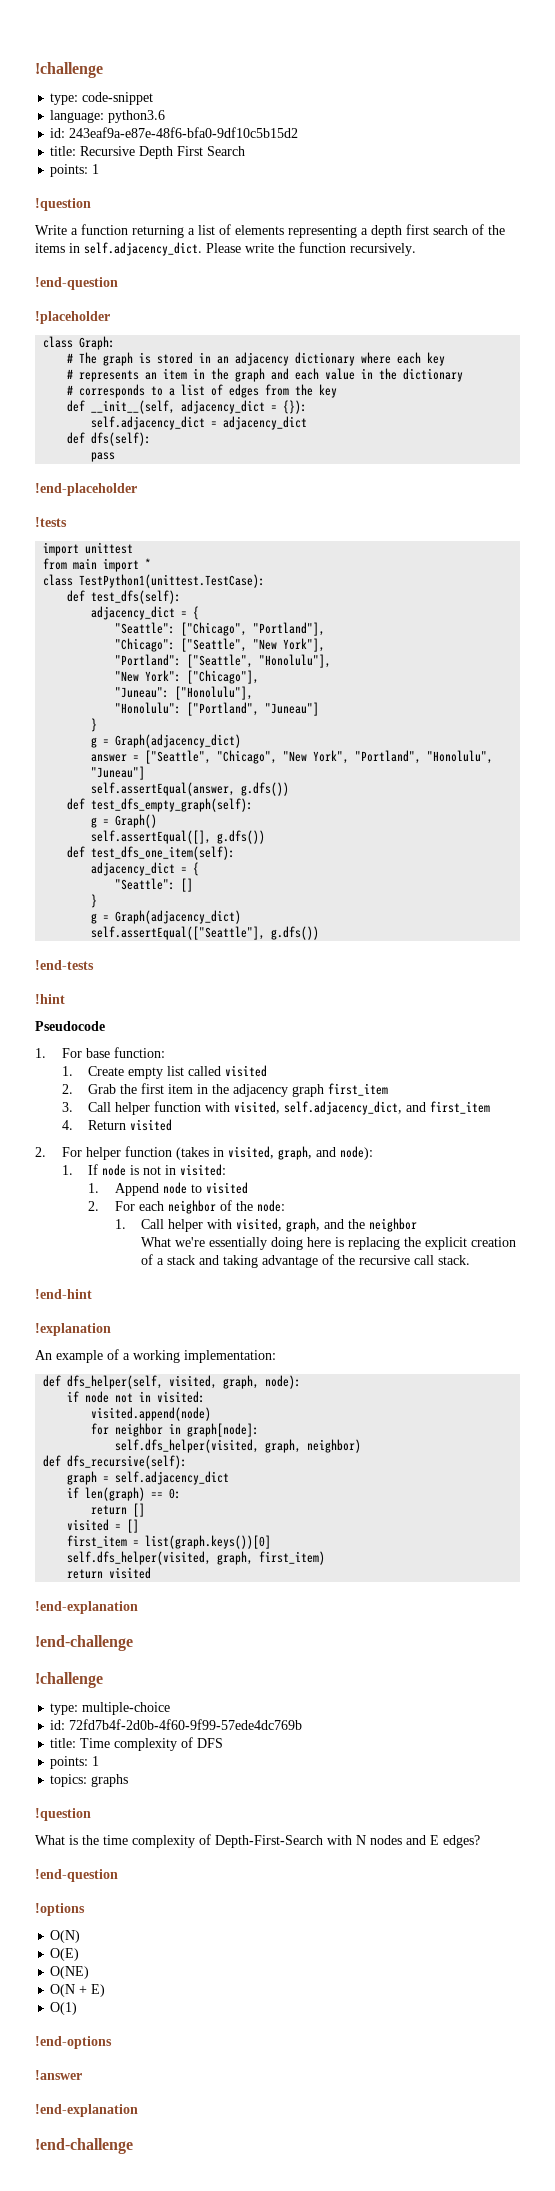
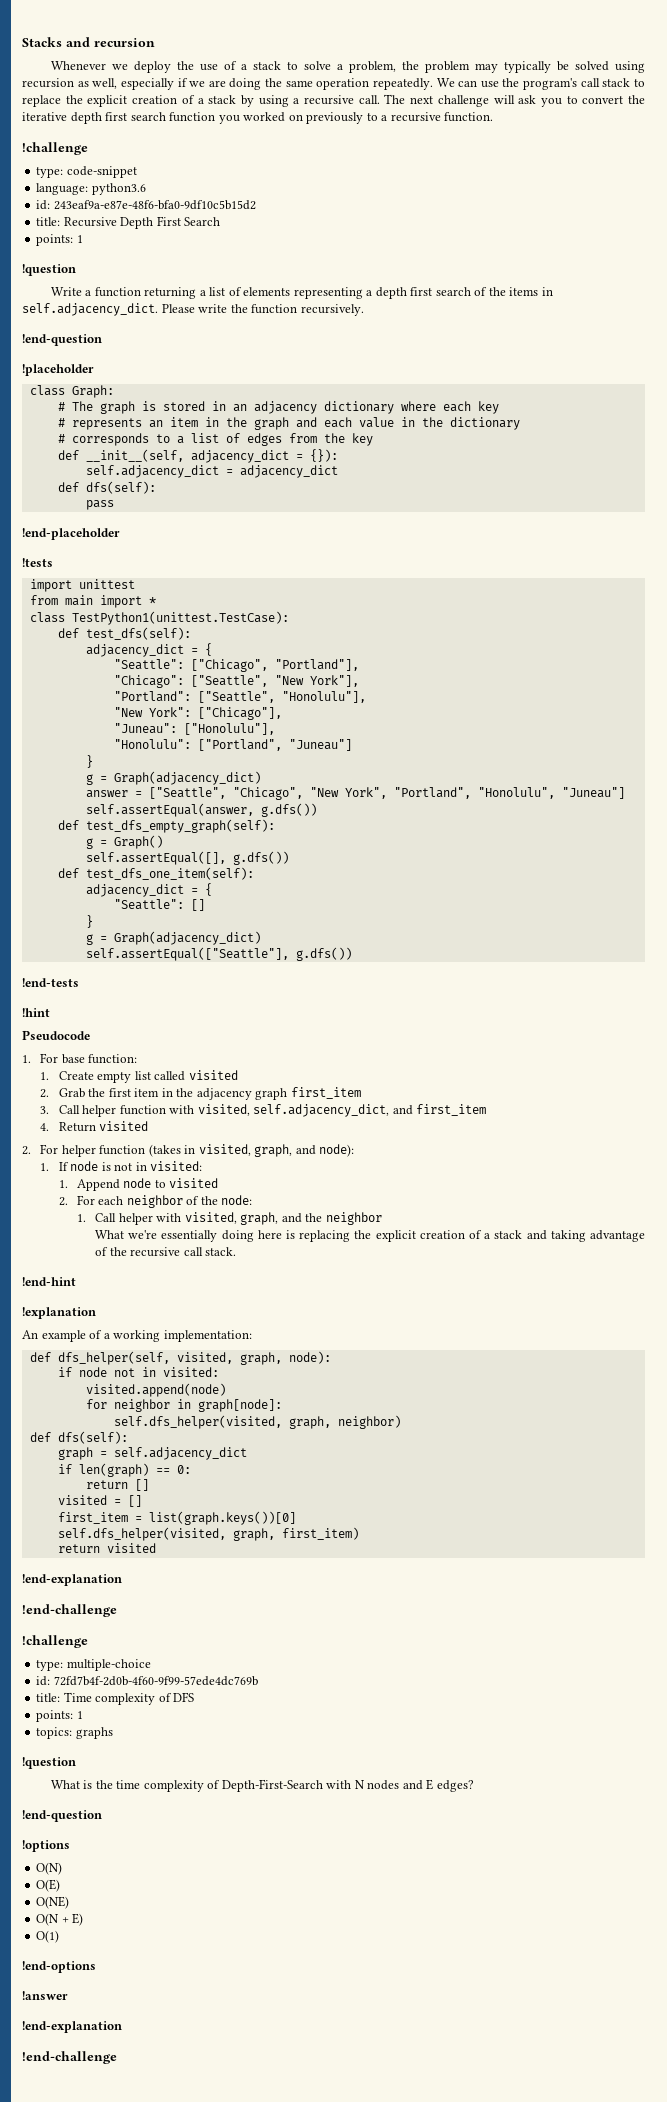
+ Stacks and recursion
+ Whenever we deploy the use of a stack to solve a problem, the problem may typically be solved using recursion as well, especially if we are doing the same operation repeatedly. We can use the program's call stack to replace the explicit creation of a stack by using a recursive call. The next challenge will ask you to convert the iterative depth first search function you worked on previously to a recursive function.
  self.dfs_helper(visited, graph, neighbor)
- def dfs_recursive(self):
+ def dfs(self):

